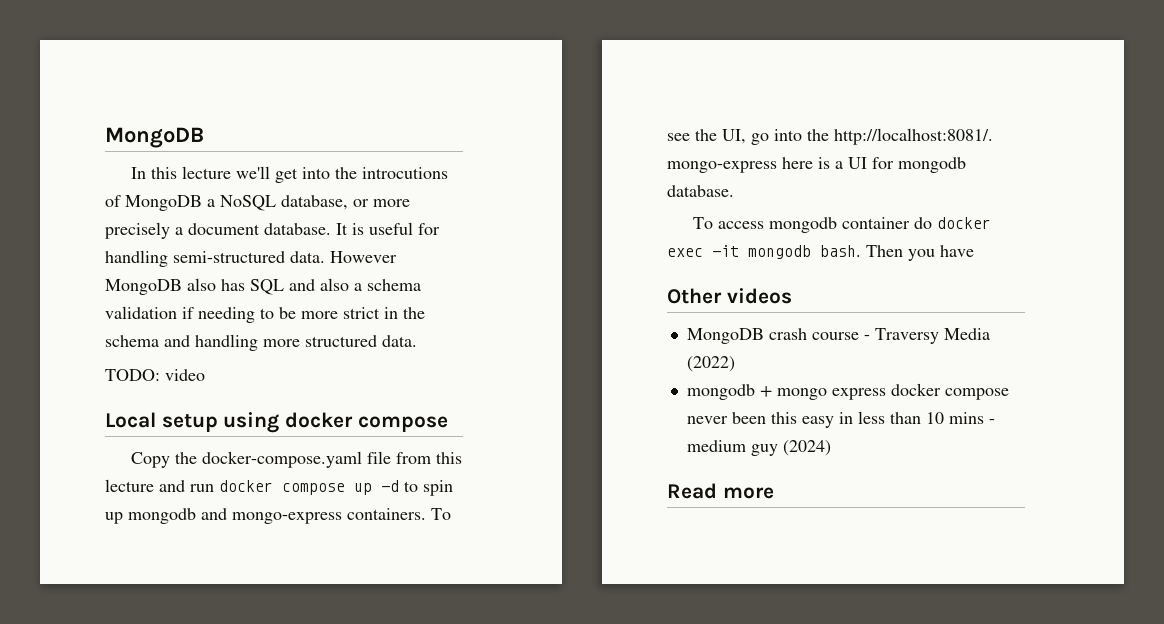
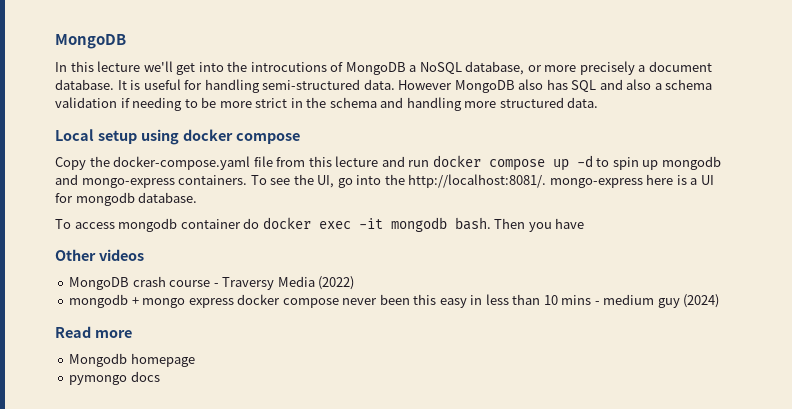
- TODO: video
+ Mongodb homepage
+ pymongo docs

